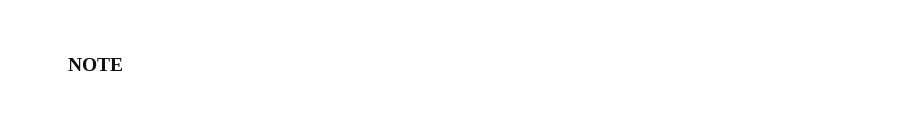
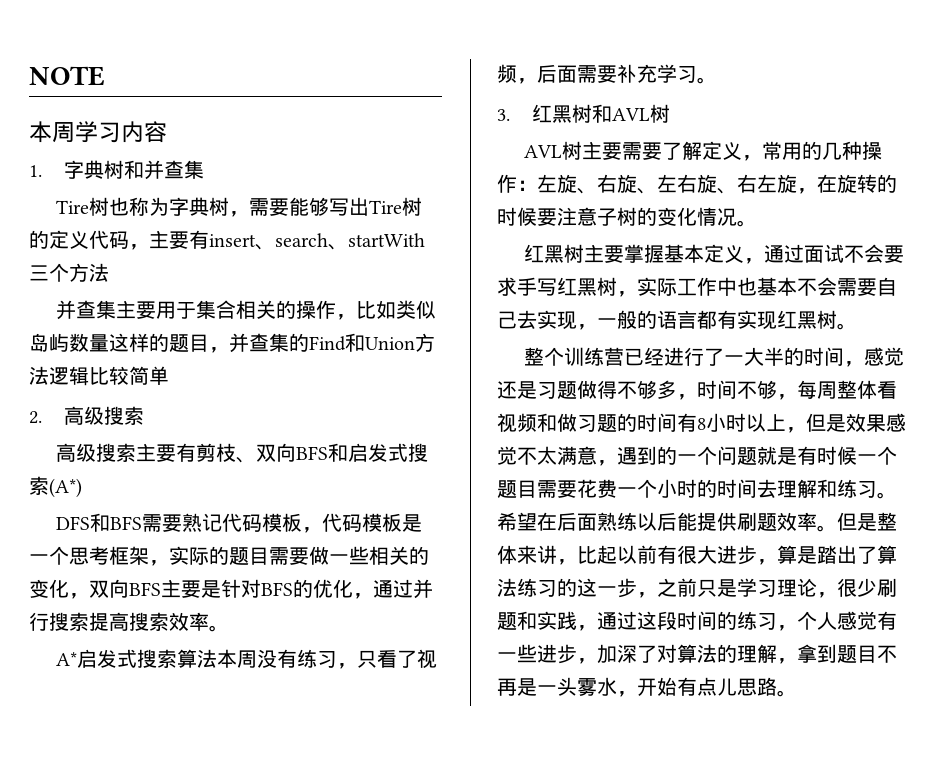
+ 本周学习内容
+ 1.字典树和并查集
+ Tire树也称为字典树，需要能够写出Tire树的定义代码，主要有insert、search、startWith三个方法
+ 并查集主要用于集合相关的操作，比如类似岛屿数量这样的题目，并查集的Find和Union方法逻辑比较简单
+ 2.高级搜索
+ 高级搜索主要有剪枝、双向BFS和启发式搜索(A*)
+ DFS和BFS需要熟记代码模板，代码模板是一个思考框架，实际的题目需要做一些相关的变化，双向BFS主要是针对BFS的优化，通过并行搜索提高搜索效率。
+ A*启发式搜索算法本周没有练习，只看了视频，后面需要补充学习。
+ 3.红黑树和AVL树
+ AVL树主要需要了解定义，常用的几种操作：左旋、右旋、左右旋、右左旋，在旋转的时候要注意子树的变化情况。
+ 红黑树主要掌握基本定义，通过面试不会要求手写红黑树，实际工作中也基本不会需要自己去实现，一般的语言都有实现红黑树。
+ 整个训练营已经进行了一大半的时间，感觉还是习题做得不够多，时间不够，每周整体看视频和做习题的时间有8小时以上，但是效果感觉不太满意，遇到的一个问题就是有时候一个题目需要花费一个小时的时间去理解和练习。希望在后面熟练以后能提供刷题效率。但是整体来讲，比起以前有很大进步，算是踏出了算法练习的这一步，之前只是学习理论，很少刷题和实践，通过这段时间的练习，个人感觉有一些进步，加深了对算法的理解，拿到题目不再是一头雾水，开始有点儿思路。

